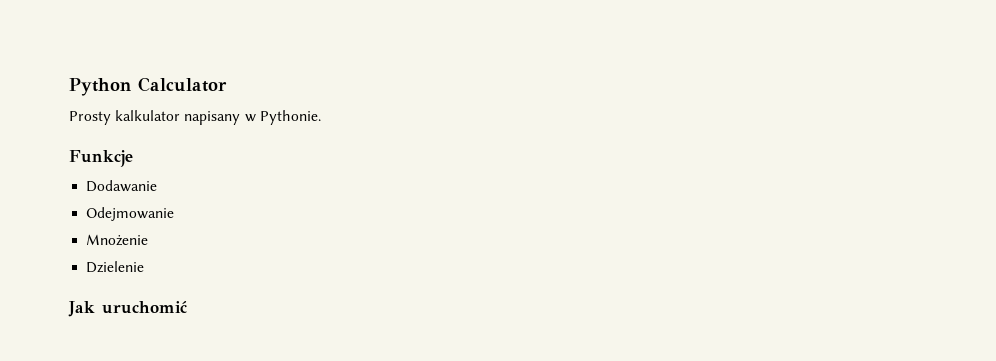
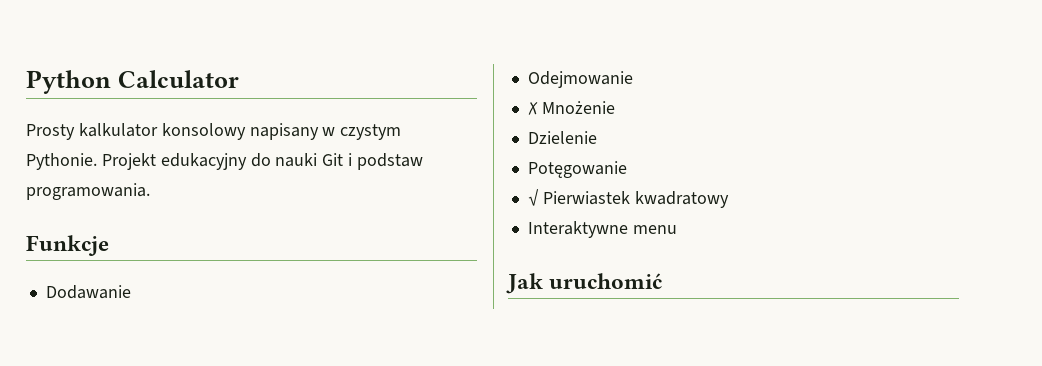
- Prosty kalkulator napisany w Pythonie.
+ Prosty kalkulator konsolowy napisany w czystym Pythonie. Projekt edukacyjny do nauki Git i podstaw programowania.
- Mnożenie
+ ✗ Mnożenie
+ Potęgowanie
+ √ Pierwiastek kwadratowy
+ Interaktywne menu

